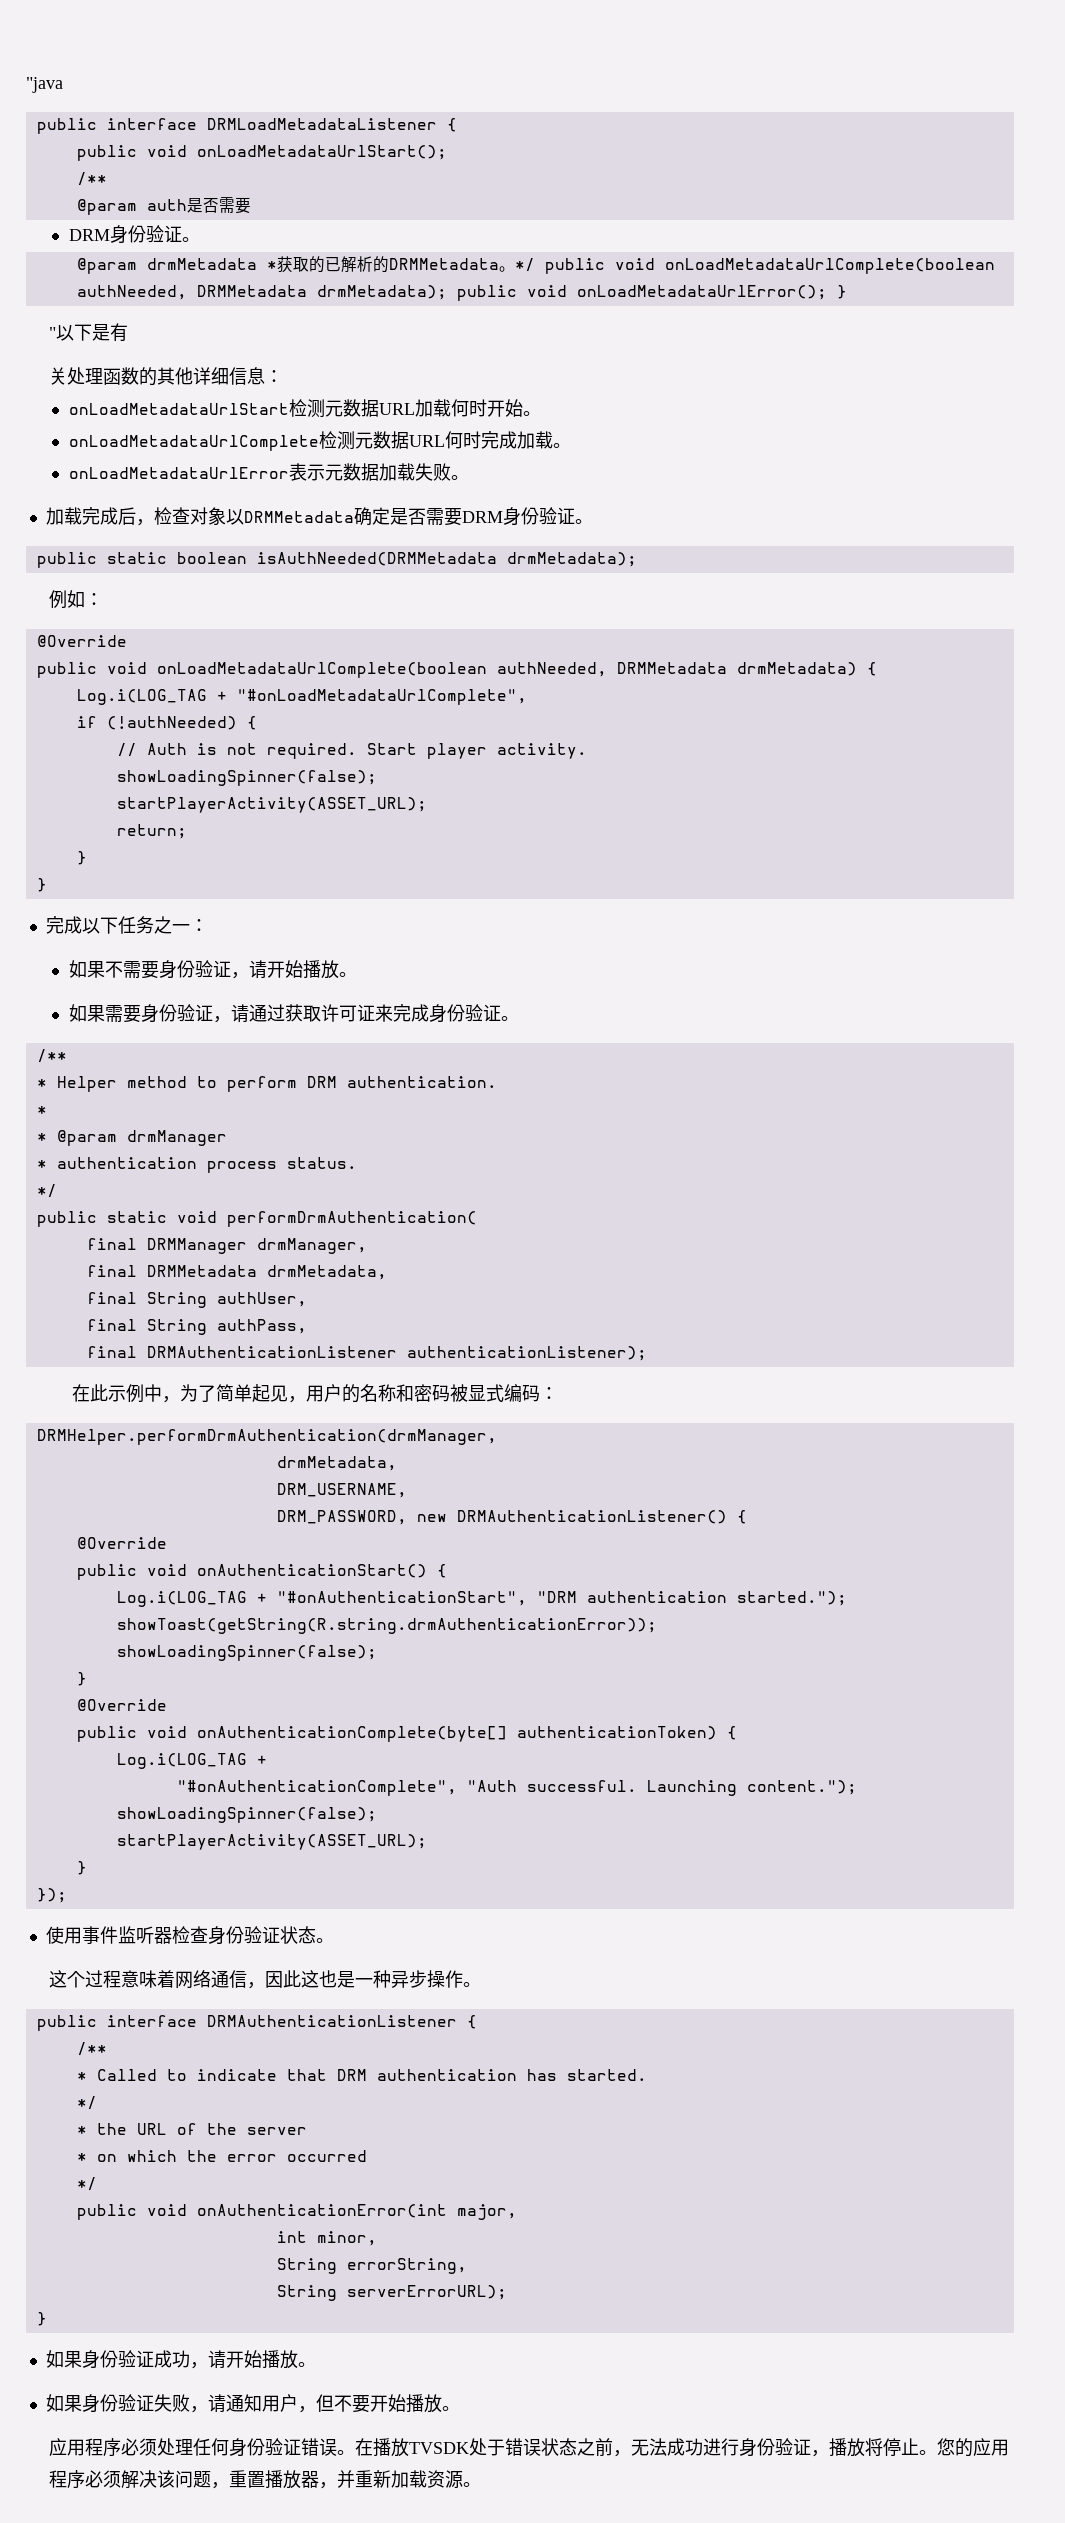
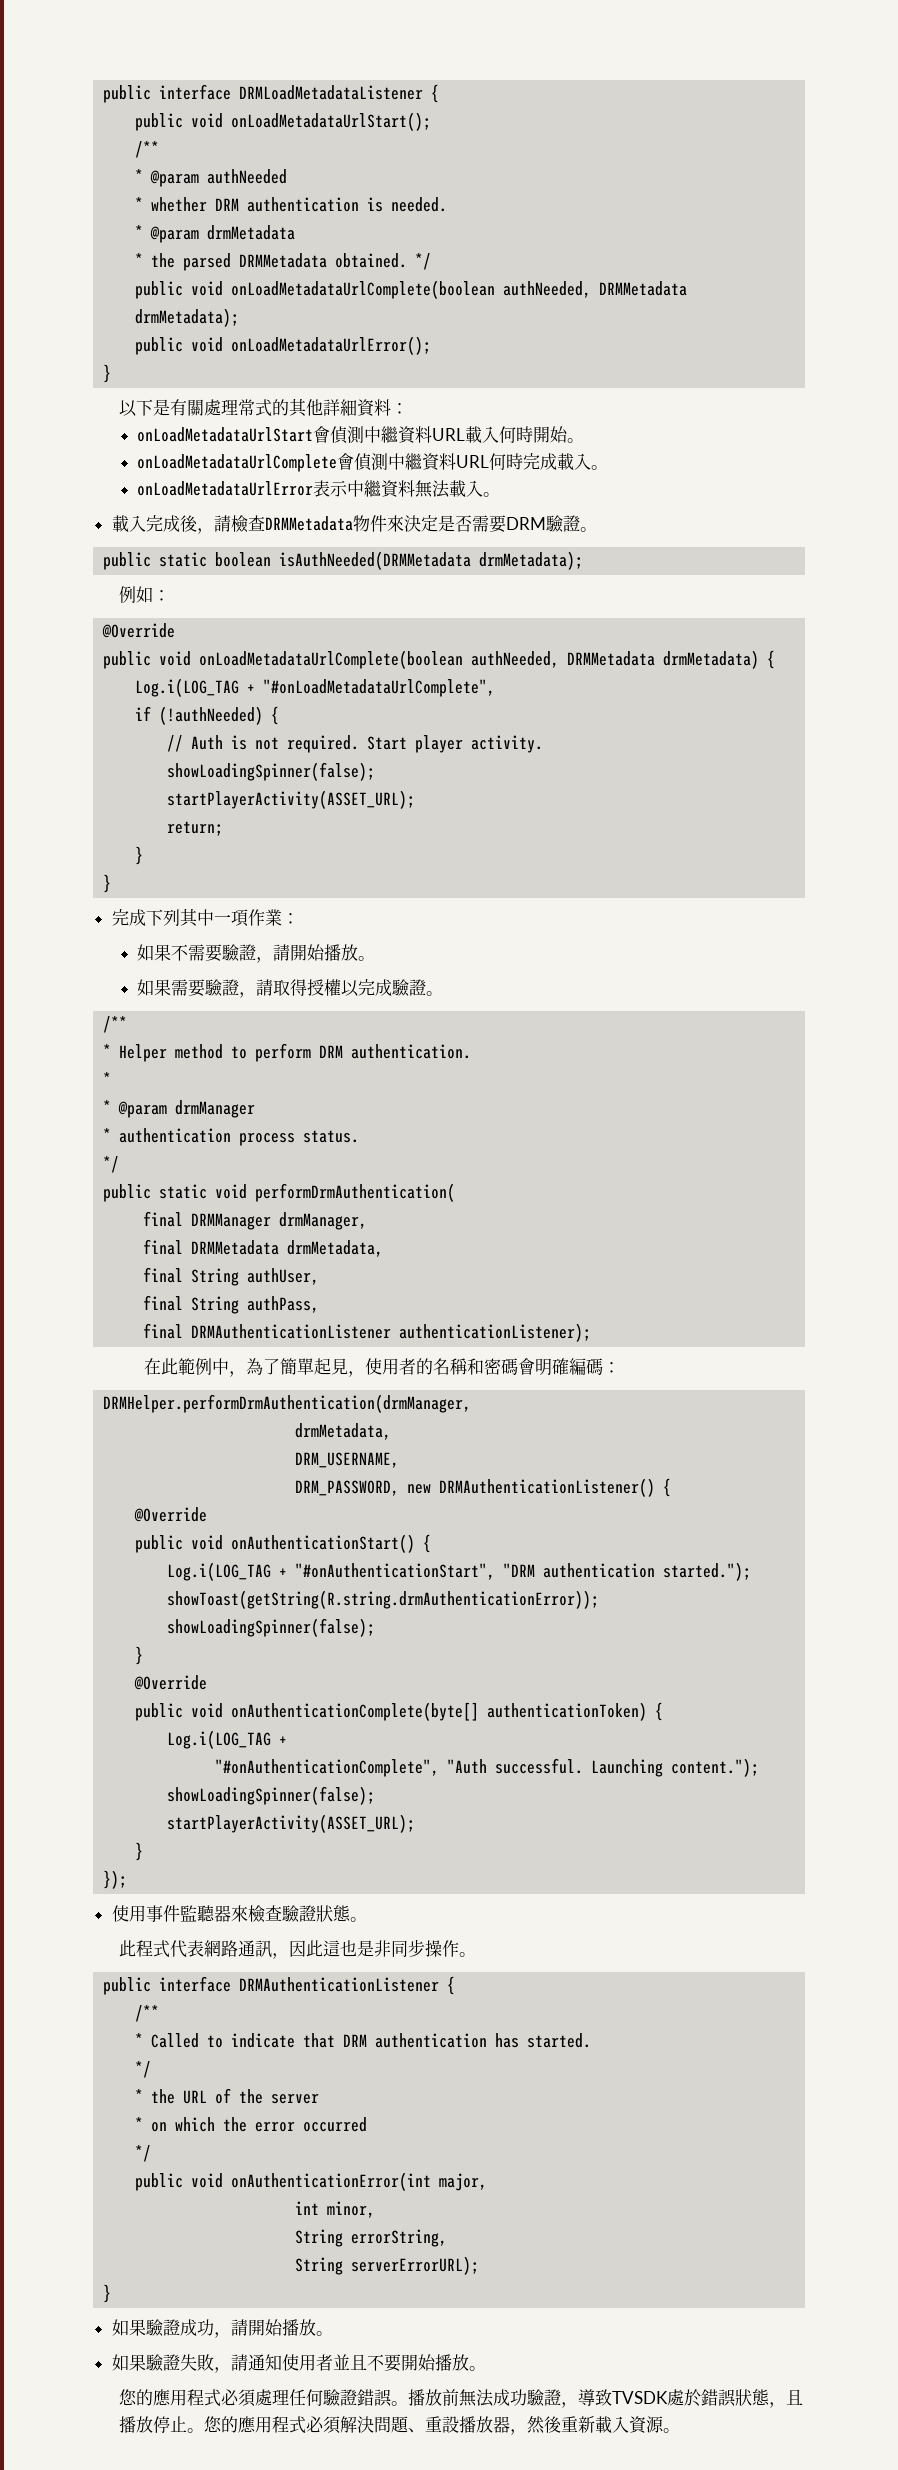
- "java
- @param auth是否需要
- DRM身份验证。
- @param drmMetadata *获取的已解析的DRMMetadata。*/ public void onLoadMetadataUrlComplete(boolean authNeeded, DRMMetadata drmMetadata); public void onLoadMetadataUrlError(); }
- "以下是有
- 关处理函数的其他详细信息：
- onLoadMetadataUrlStart检测元数据URL加载何时开始。
- onLoadMetadataUrlComplete检测元数据URL何时完成加载。
- onLoadMetadataUrlError表示元数据加载失败。
- 加载完成后，检查对象以DRMMetadata确定是否需要DRM身份验证。
+ * @param authNeeded
+ * whether DRM authentication is needed.
+ * @param drmMetadata
+ * the parsed DRMMetadata obtained. */
+ public void onLoadMetadataUrlComplete(boolean authNeeded, DRMMetadata drmMetadata);
+ public void onLoadMetadataUrlError();
+ }
+ 以下是有關處理常式的其他詳細資料：
+ onLoadMetadataUrlStart會偵測中繼資料URL載入何時開始。
+ onLoadMetadataUrlComplete會偵測中繼資料URL何時完成載入。
+ onLoadMetadataUrlError表示中繼資料無法載入。
+ 載入完成後，請檢查DRMMetadata物件來決定是否需要DRM驗證。
- 完成以下任务之一：
+ 完成下列其中一項作業：
- 如果不需要身份验证，请开始播放。
+ 如果不需要驗證，請開始播放。
- 如果需要身份验证，请通过获取许可证来完成身份验证。
+ 如果需要驗證，請取得授權以完成驗證。
- 在此示例中，为了简单起见，用户的名称和密码被显式编码：
+ 在此範例中，為了簡單起見，使用者的名稱和密碼會明確編碼：
- 使用事件监听器检查身份验证状态。
- 这个过程意味着网络通信，因此这也是一种异步操作。
+ 使用事件監聽器來檢查驗證狀態。
+ 此程式代表網路通訊，因此這也是非同步操作。
- 如果身份验证成功，请开始播放。
- 如果身份验证失败，请通知用户，但不要开始播放。
- 应用程序必须处理任何身份验证错误。在播放TVSDK处于错误状态之前，无法成功进行身份验证，播放将停止。您的应用程序必须解决该问题，重置播放器，并重新加载资源。
+ 如果驗證成功，請開始播放。
+ 如果驗證失敗，請通知使用者並且不要開始播放。
+ 您的應用程式必須處理任何驗證錯誤。播放前無法成功驗證，導致TVSDK處於錯誤狀態，且播放停止。您的應用程式必須解決問題、重設播放器，然後重新載入資源。

